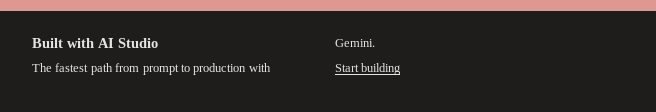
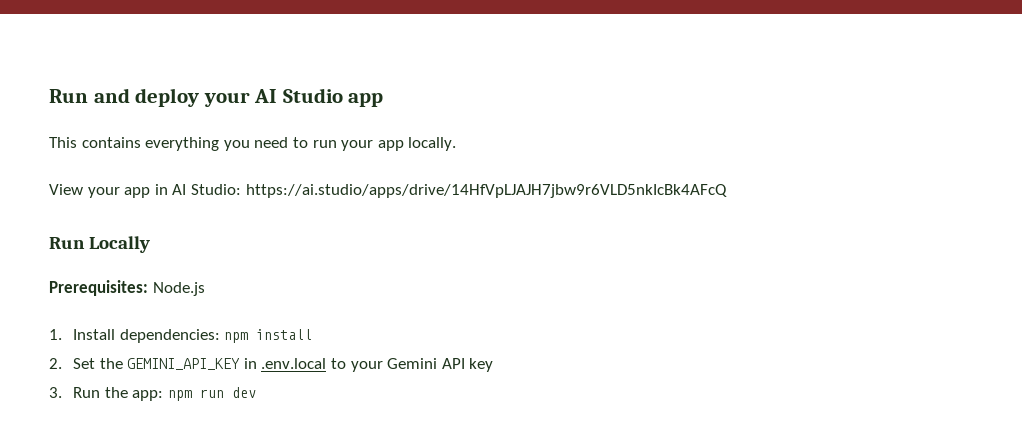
- Built with AI Studio
- The fastest path from prompt to production with Gemini.
- Start building
+ Run and deploy your AI Studio app
+ This contains everything you need to run your app locally.
+ View your app in AI Studio: https://ai.studio/apps/drive/14HfVpLJAJH7jbw9r6VLD5nkIcBk4AFcQ
+ Run Locally
+ Prerequisites: Node.js
+ 1. Install dependencies: npm install
+ 2. Set the GEMINI_API_KEY in .env.local to your Gemini API key
+ 3. Run the app: npm run dev

